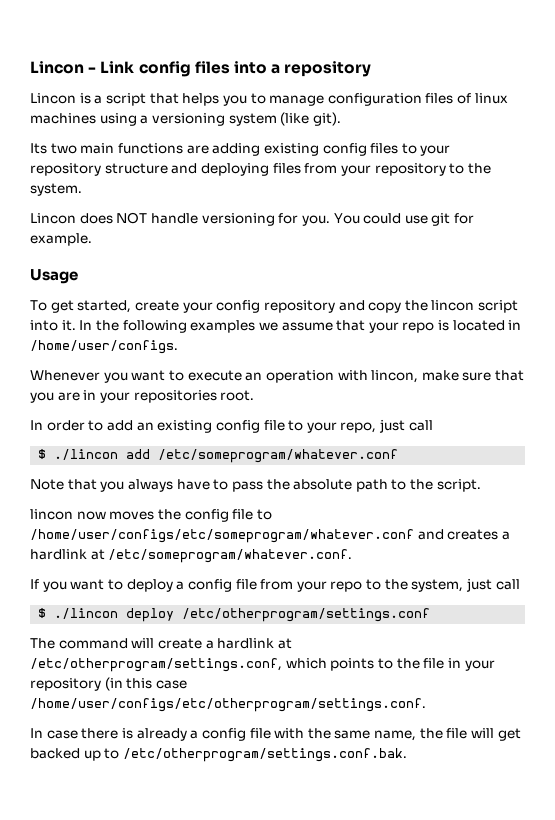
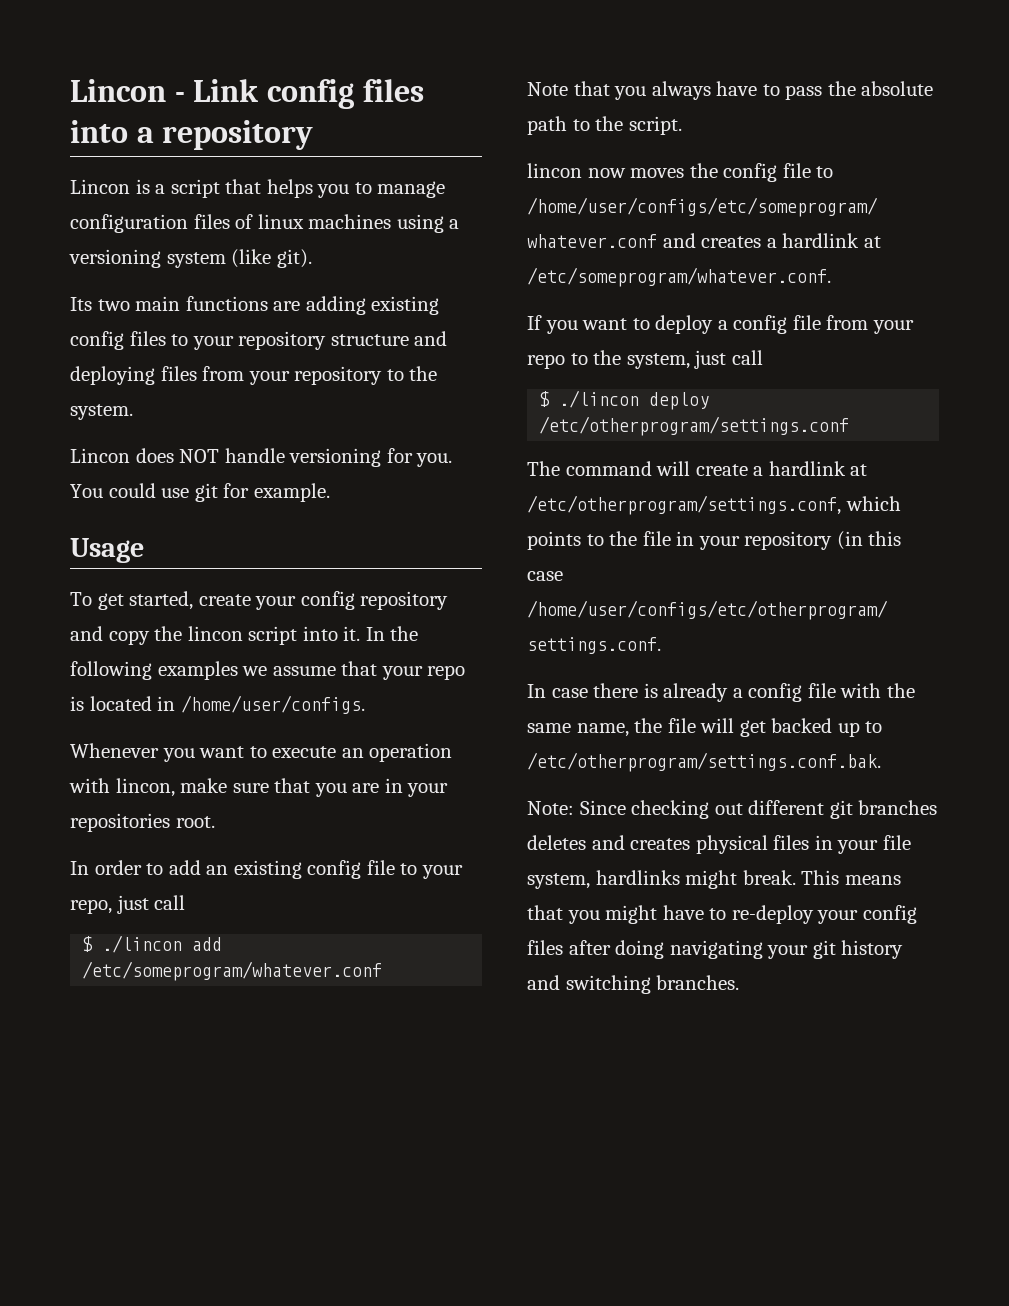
+ Note: Since checking out different git branches deletes and creates physical files in your file system, hardlinks might break. This means that you might have to re-deploy your config files after doing navigating your git history and switching branches.

